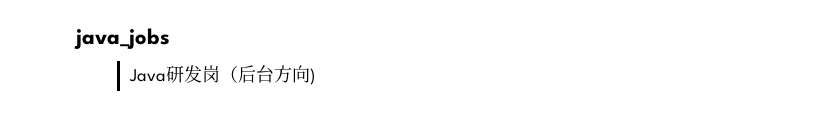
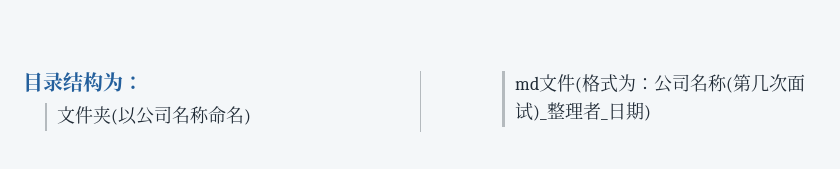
- java_jobs
- Java研发岗（后台方向)
+ 目录结构为：
+ 文件夹(以公司名称命名)
+ md文件(格式为：公司名称(第几次面试)_整理者_日期)

